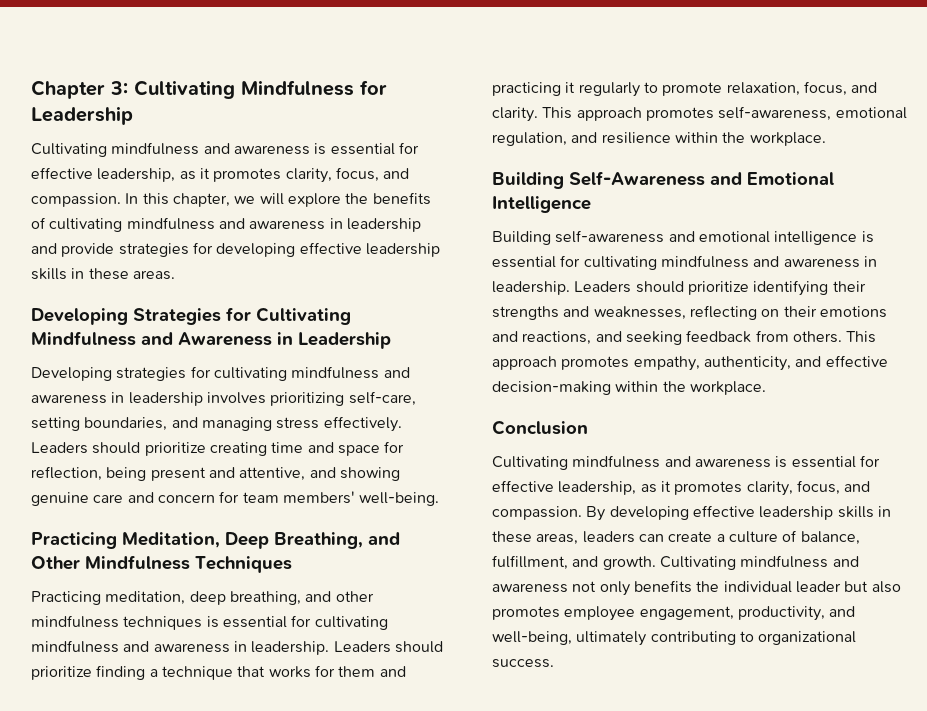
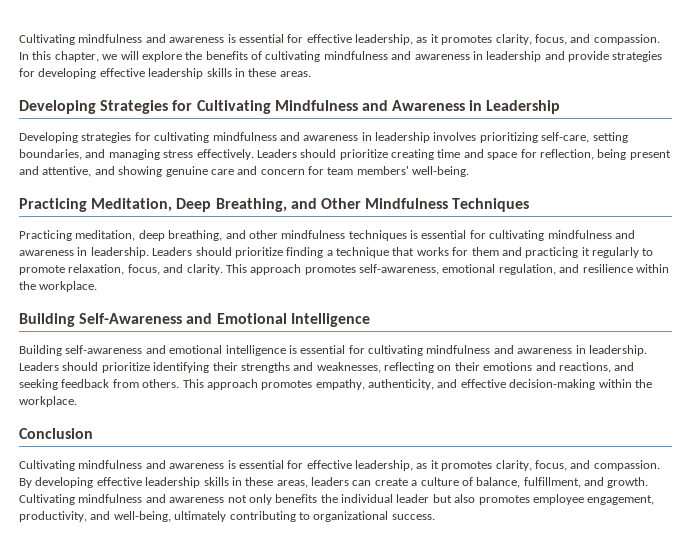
- Chapter 3: Cultivating Mindfulness for Leadership

